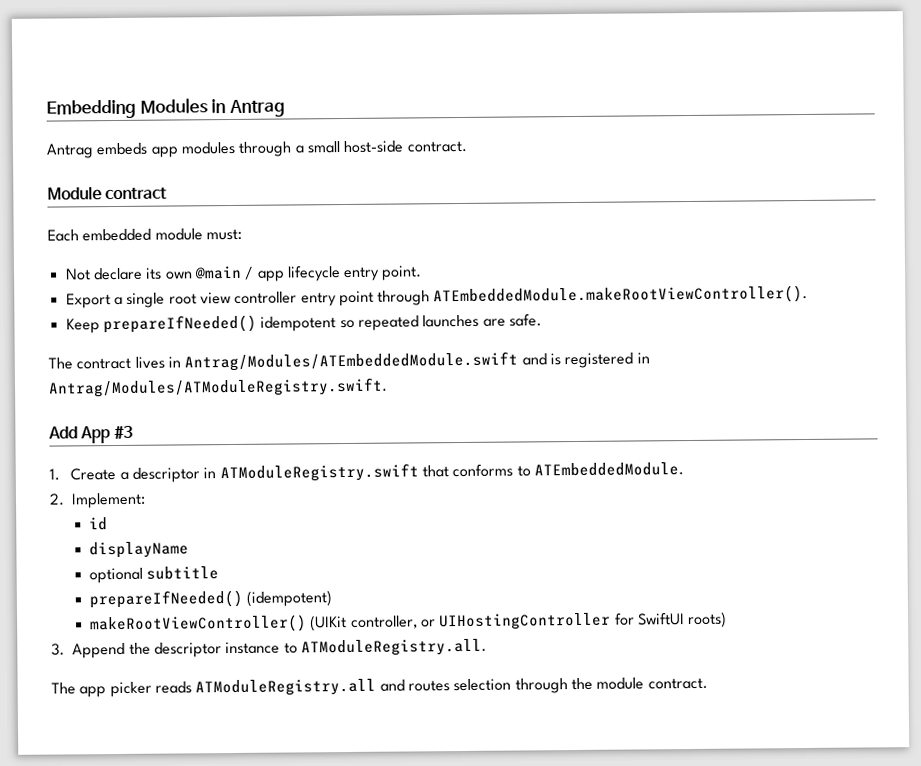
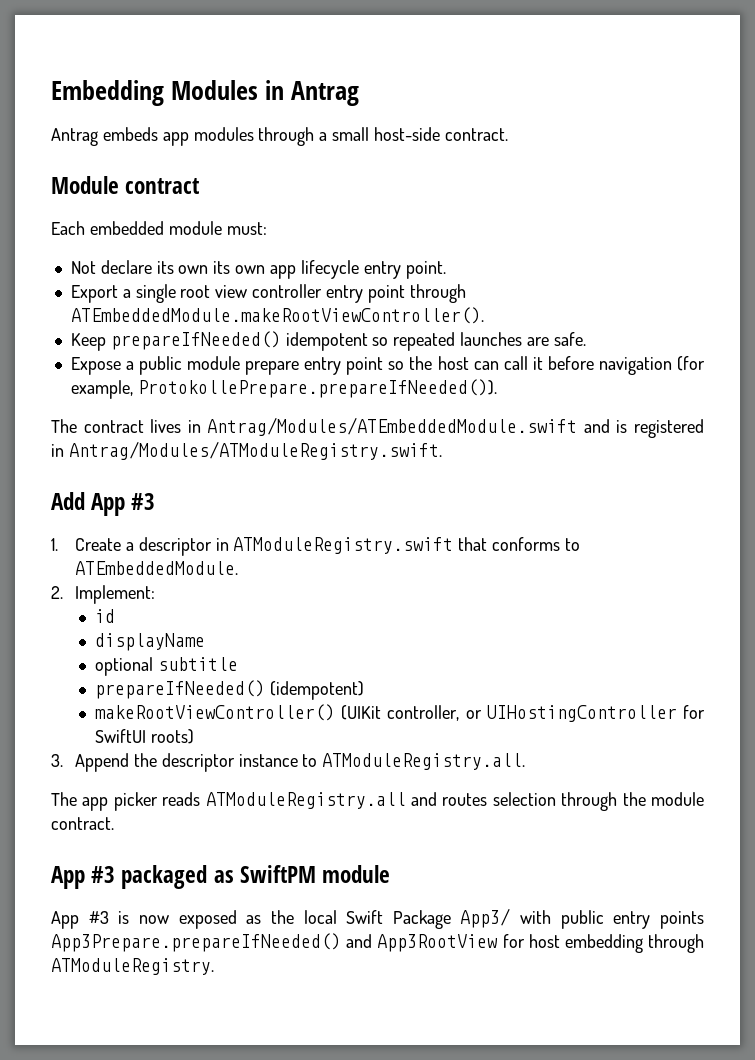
- Not declare its own @main / app lifecycle entry point.
+ Not declare its own its own app lifecycle entry point.
+ Expose a public module prepare entry point so the host can call it before navigation (for example, ProtokollePrepare.prepareIfNeeded()).
+ App #3 packaged as SwiftPM module
+ App #3 is now exposed as the local Swift Package App3/ with public entry points App3Prepare.prepareIfNeeded() and App3RootView for host embedding through ATModuleRegistry.

